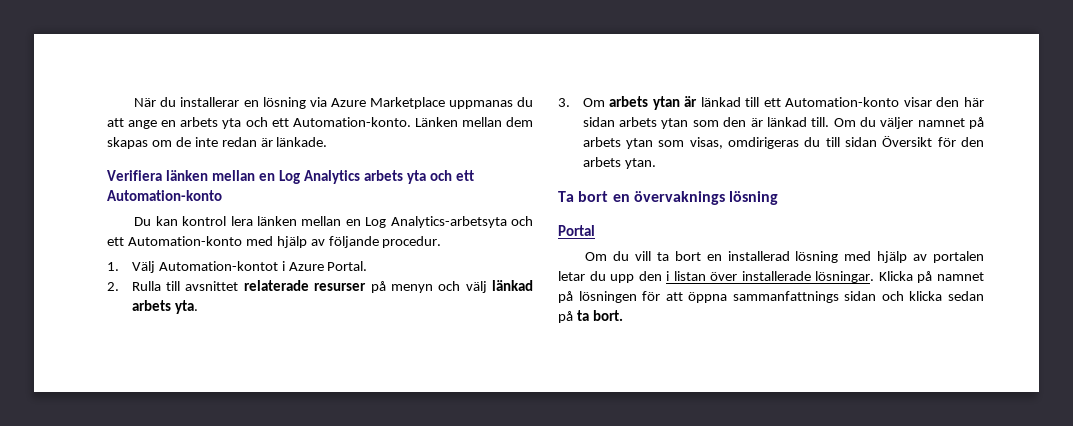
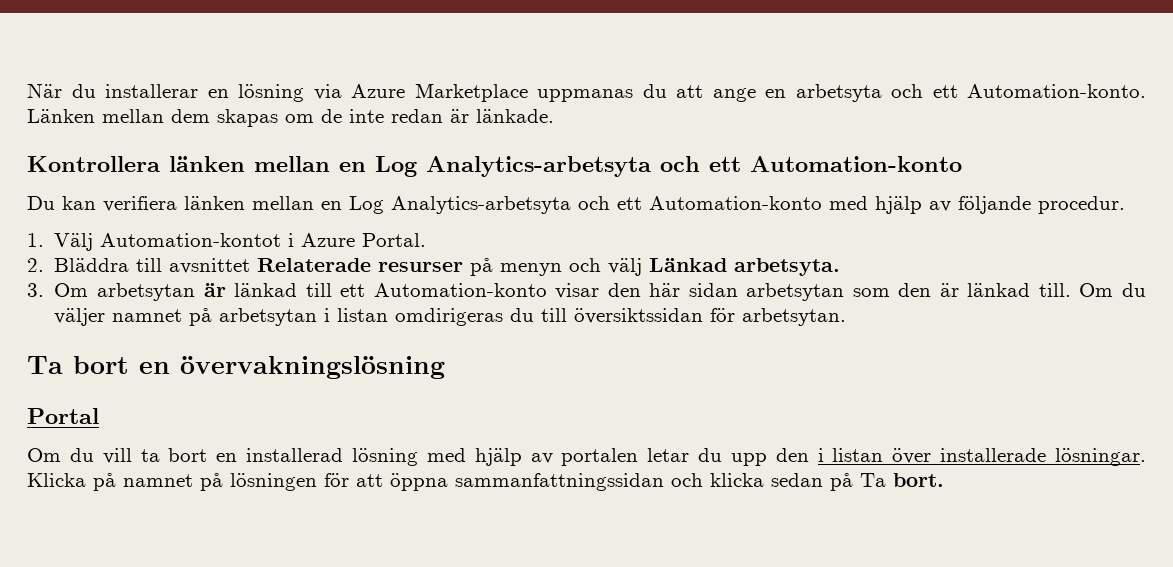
- När du installerar en lösning via Azure Marketplace uppmanas du att ange en arbets yta och ett Automation-konto.
+ När du installerar en lösning via Azure Marketplace uppmanas du att ange en arbetsyta och ett Automation-konto.
- Verifiera länken mellan en Log Analytics arbets yta och ett Automation-konto
+ Kontrollera länken mellan en Log Analytics-arbetsyta och ett Automation-konto
- Du kan kontrol lera länken mellan en Log Analytics-arbetsyta och ett Automation-konto med hjälp av följande procedur.
+ Du kan verifiera länken mellan en Log Analytics-arbetsyta och ett Automation-konto med hjälp av följande procedur.
- 2. Rulla till avsnittet relaterade resurser på menyn och välj länkad arbets yta.
+ 2. Bläddra till avsnittet Relaterade resurser på menyn och välj Länkad arbetsyta.
- 3. Om arbets ytan är länkad till ett Automation-konto visar den här sidan arbets ytan som den är länkad till.
+ 3. Om arbetsytan är länkad till ett Automation-konto visar den här sidan arbetsytan som den är länkad till.
- Om du väljer namnet på arbets ytan som visas, omdirigeras du till sidan Översikt för den arbets ytan.
+ Om du väljer namnet på arbetsytan i listan omdirigeras du till översiktssidan för arbetsytan.
- Ta bort en övervaknings lösning
+ Ta bort en övervakningslösning
- Klicka på namnet på lösningen för att öppna sammanfattnings sidan och klicka sedan på ta bort.
+ Klicka på namnet på lösningen för att öppna sammanfattningssidan och klicka sedan på Ta bort.

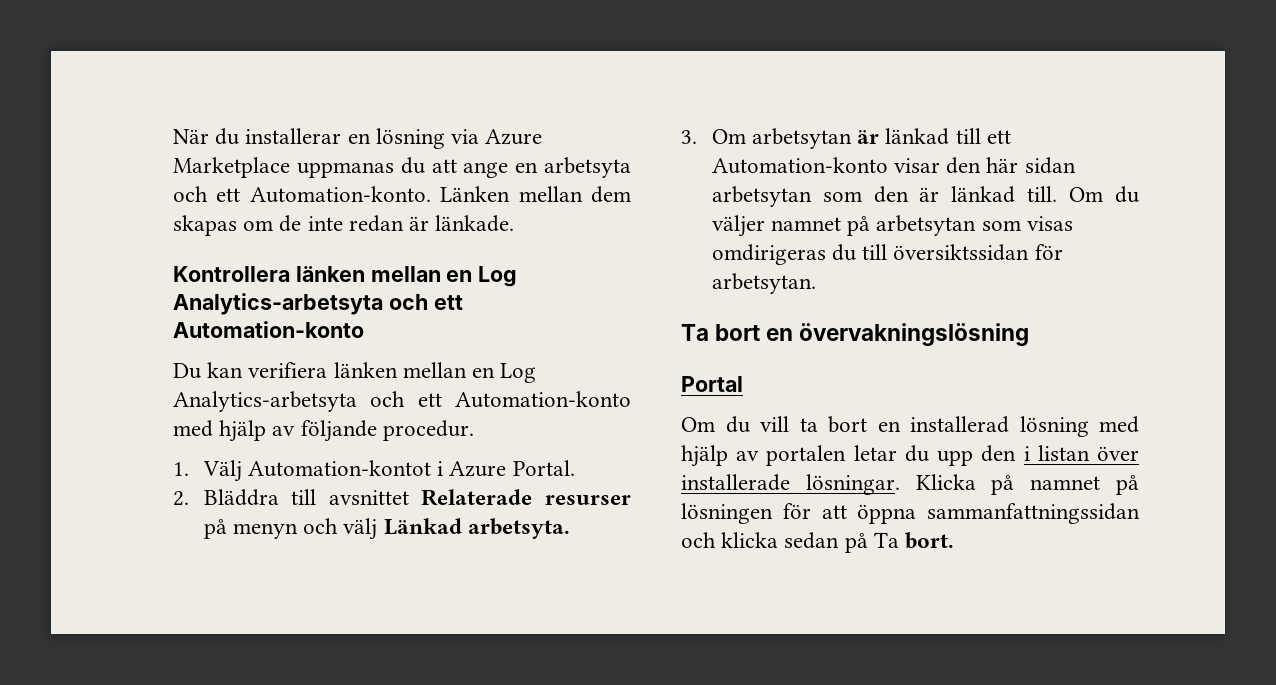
- Om du väljer namnet på arbetsytan i listan omdirigeras du till översiktssidan för arbetsytan.
+ Om du väljer namnet på arbetsytan som visas omdirigeras du till översiktssidan för arbetsytan.

